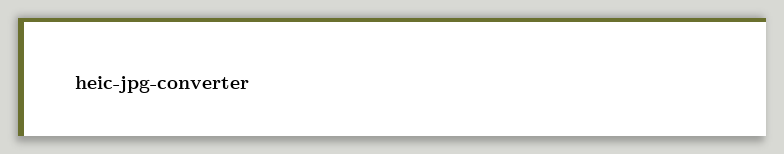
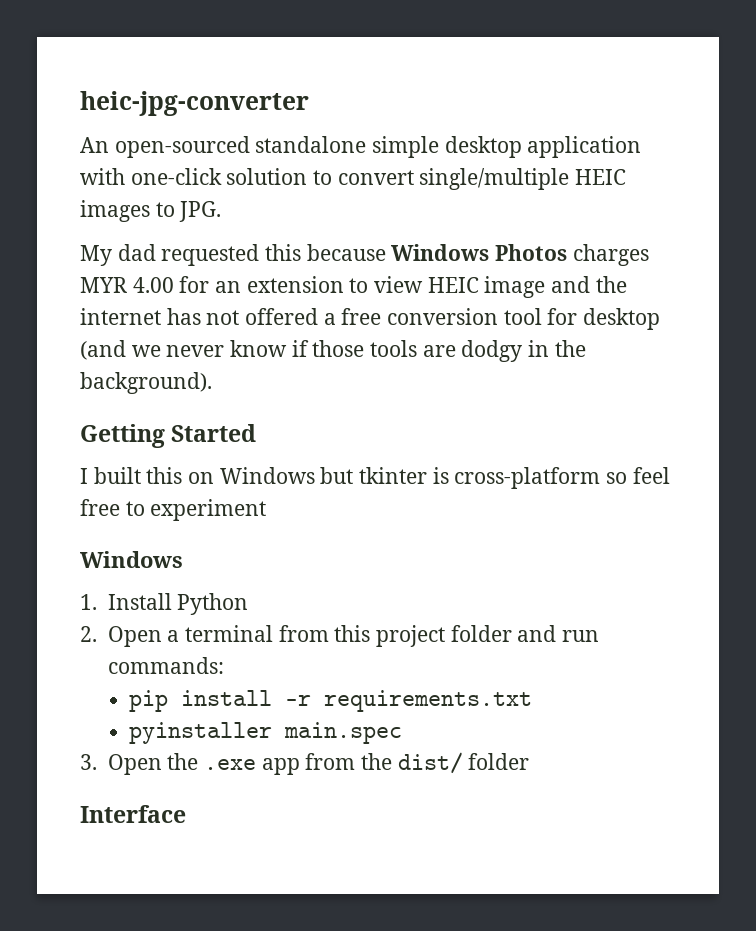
+ An open-sourced standalone simple desktop application with one-click solution to convert single/multiple HEIC images to JPG.
+ My dad requested this because Windows Photos charges MYR 4.00 for an extension to view HEIC image and the internet has not offered a free conversion tool for desktop (and we never know if those tools are dodgy in the background).
+ Getting Started
+ I built this on Windows but tkinter is cross-platform so feel free to experiment
+ Windows
+ 1. Install Python
+ 2. Open a terminal from this project folder and run commands:
+ pip install -r requirements.txt
+ pyinstaller main.spec
+ 3. Open the .exe app from the dist/ folder
+ Interface

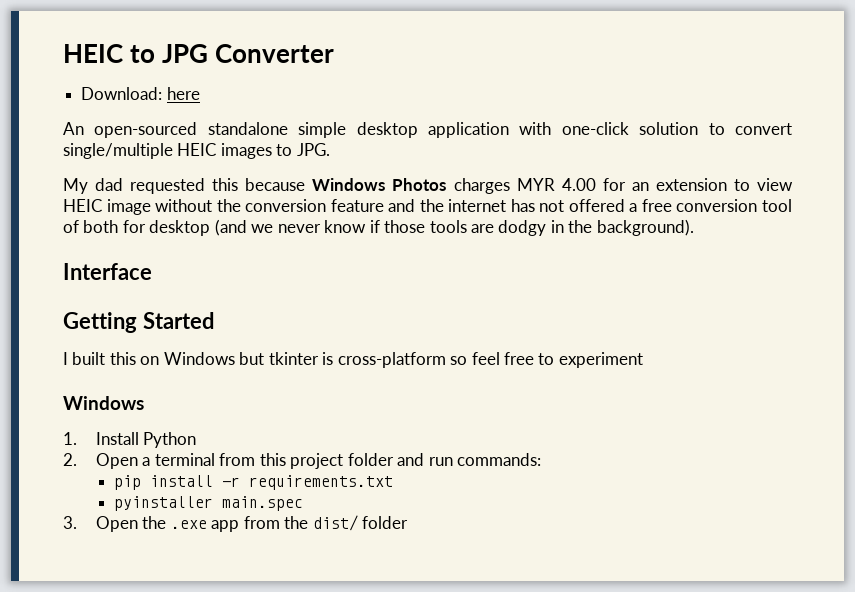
- heic-jpg-converter
+ HEIC to JPG Converter
+ Download: here
- My dad requested this because Windows Photos charges MYR 4.00 for an extension to view HEIC image and the internet has not offered a free conversion tool for desktop (and we never know if those tools are dodgy in the background).
+ My dad requested this because Windows Photos charges MYR 4.00 for an extension to view HEIC image without the conversion feature and the internet has not offered a free conversion tool of both for desktop (and we never know if those tools are dodgy in the background).
+ Interface
- Interface

